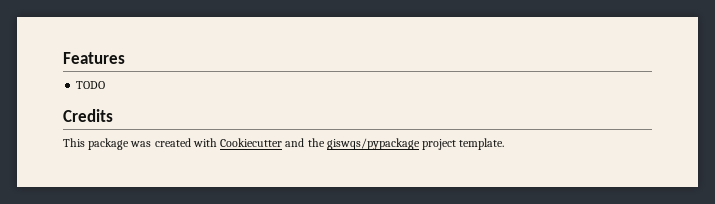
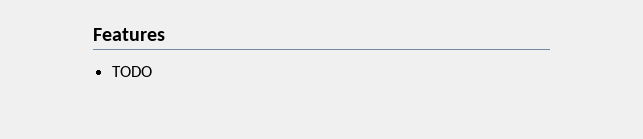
- Credits
- This package was created with Cookiecutter and the giswqs/pypackage project template.

